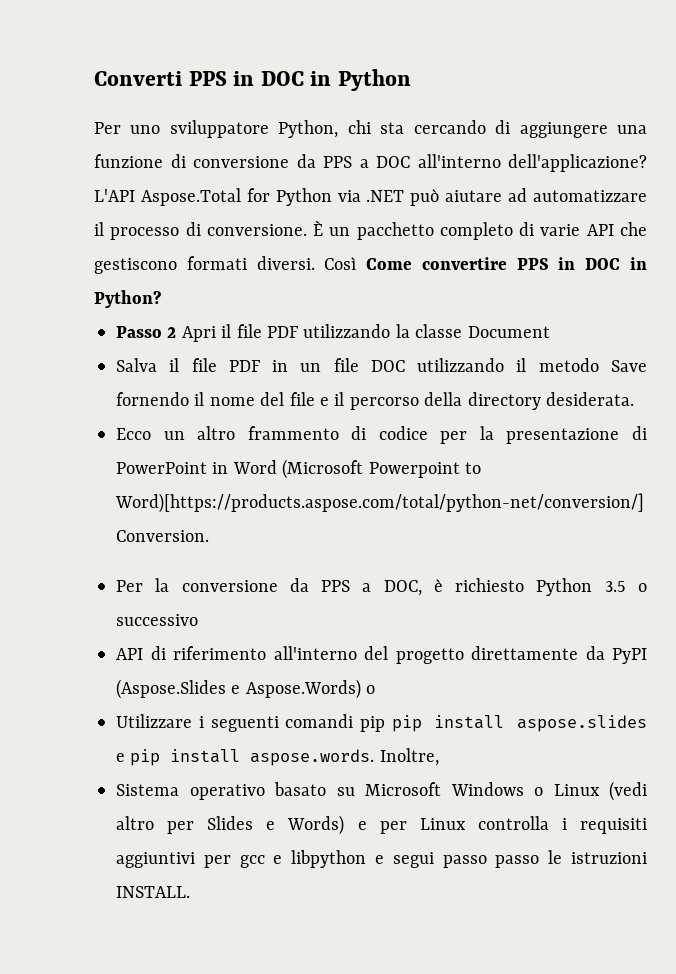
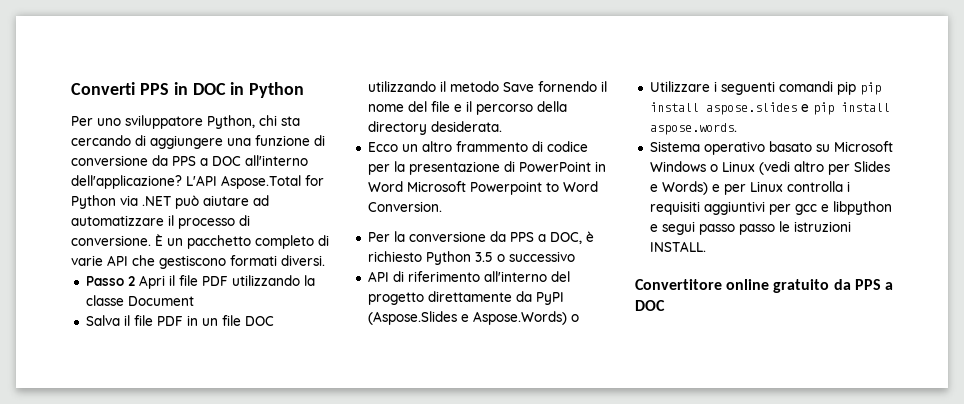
- Così Come convertire PPS in DOC in Python?
- Ecco un altro frammento di codice per la presentazione di PowerPoint in Word (Microsoft Powerpoint to Word)[https://products.aspose.com/total/python-net/conversion/] Conversion.
+ Ecco un altro frammento di codice per la presentazione di PowerPoint in Word Microsoft Powerpoint to Word Conversion.
- Utilizzare i seguenti comandi pip pip install aspose.slides e pip install aspose.words. Inoltre,
+ Utilizzare i seguenti comandi pip pip install aspose.slides e pip install aspose.words.
+ Convertitore online gratuito da PPS a DOC

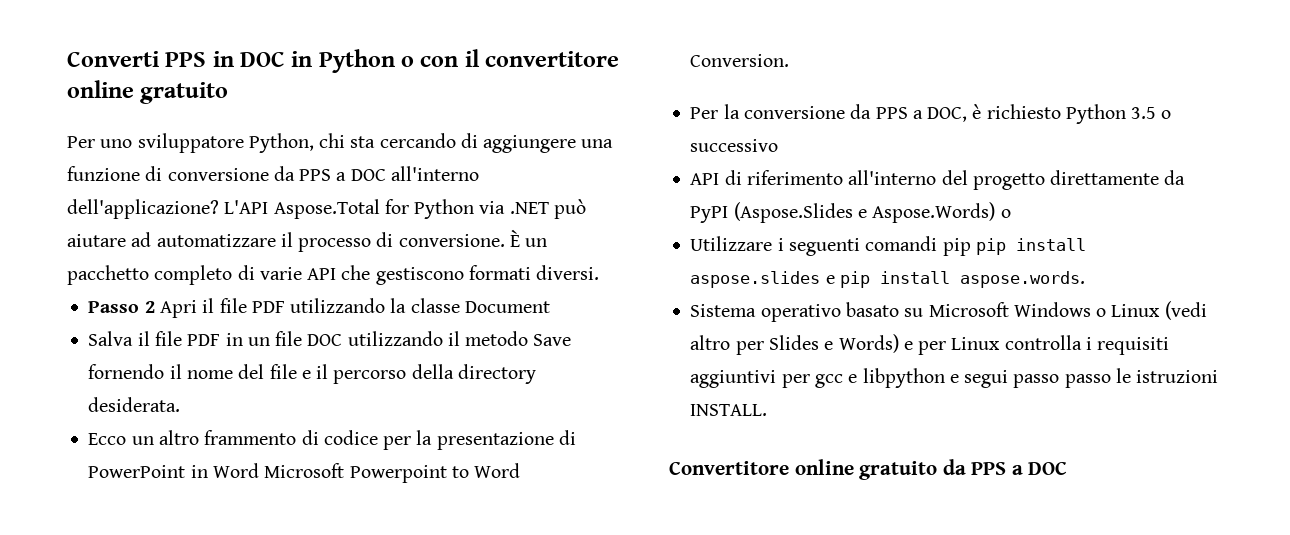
- Converti PPS in DOC in Python
+ Converti PPS in DOC in Python o con il convertitore online gratuito

